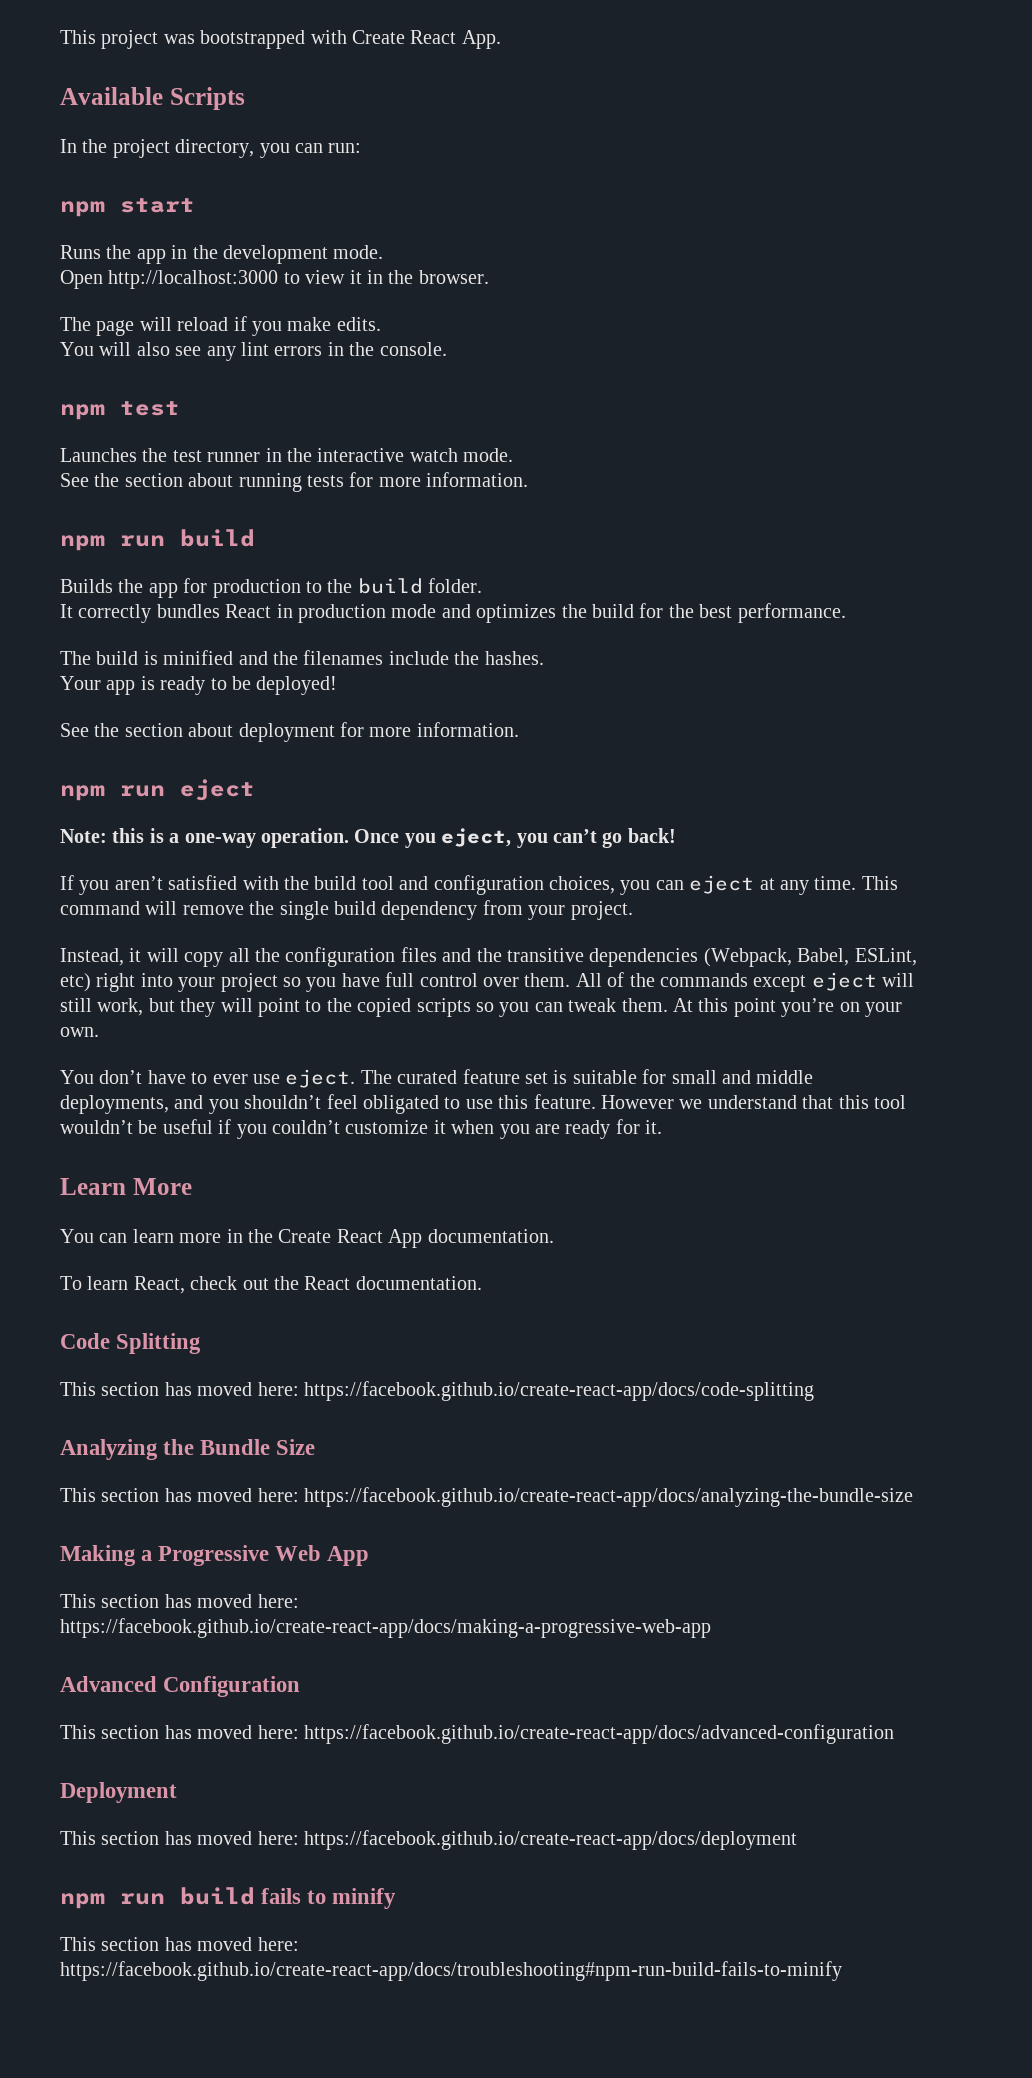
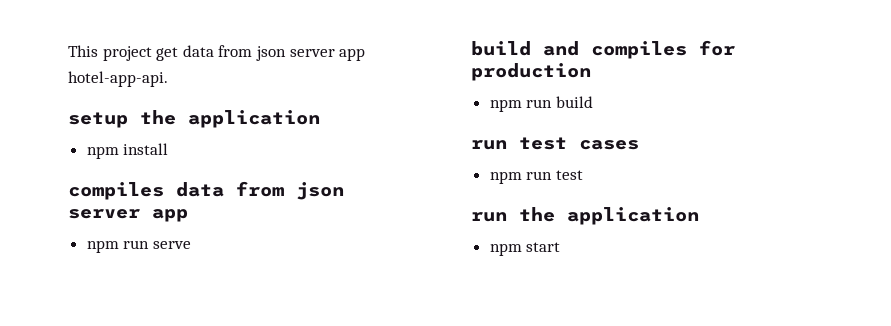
- This project was bootstrapped with Create React App.
- Available Scripts
- In the project directory, you can run:
+ This project get data from json server app hotel-app-api.
+ setup the application
+ npm install
+ compiles data from json server app
+ npm run serve
+ build and compiles for production
+ npm run build
+ run test cases
+ npm run test
+ run the application
  npm start
- Runs the app in the development mode.
- Open http://localhost:3000 to view it in the browser.
- The page will reload if you make edits.
- You will also see any lint errors in the console.
- npm test
- Launches the test runner in the interactive watch mode.
- See the section about running tests for more information.
- npm run build
- Builds the app for production to the build folder.
- It correctly bundles React in production mode and optimizes the build for the best performance.
- The build is minified and the filenames include the hashes.
- Your app is ready to be deployed!
- See the section about deployment for more information.
- npm run eject
- Note: this is a one-way operation. Once you eject, you can’t go back!
- If you aren’t satisfied with the build tool and configuration choices, you can eject at any time. This command will remove the single build dependency from your project.
- Instead, it will copy all the configuration files and the transitive dependencies (Webpack, Babel, ESLint, etc) right into your project so you have full control over them. All of the commands except eject will still work, but they will point to the copied scripts so you can tweak them. At this point you’re on your own.
- You don’t have to ever use eject. The curated feature set is suitable for small and middle deployments, and you shouldn’t feel obligated to use this feature. However we understand that this tool wouldn’t be useful if you couldn’t customize it when you are ready for it.
- Learn More
- You can learn more in the Create React App documentation.
- To learn React, check out the React documentation.
- Code Splitting
- This section has moved here: https://facebook.github.io/create-react-app/docs/code-splitting
- Analyzing the Bundle Size
- This section has moved here: https://facebook.github.io/create-react-app/docs/analyzing-the-bundle-size
- Making a Progressive Web App
- This section has moved here: https://facebook.github.io/create-react-app/docs/making-a-progressive-web-app
- Advanced Configuration
- This section has moved here: https://facebook.github.io/create-react-app/docs/advanced-configuration
- Deployment
- This section has moved here: https://facebook.github.io/create-react-app/docs/deployment
- npm run build fails to minify
- This section has moved here: https://facebook.github.io/create-react-app/docs/troubleshooting#npm-run-build-fails-to-minify

